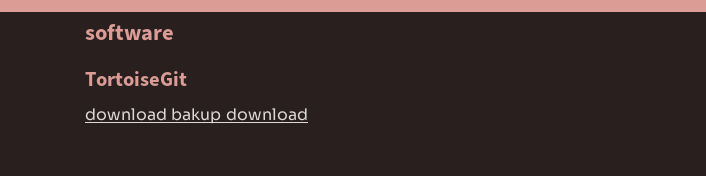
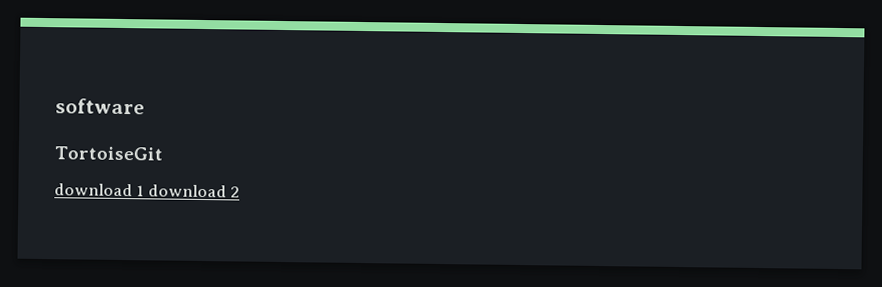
- download bakup download
+ download 1 download 2

